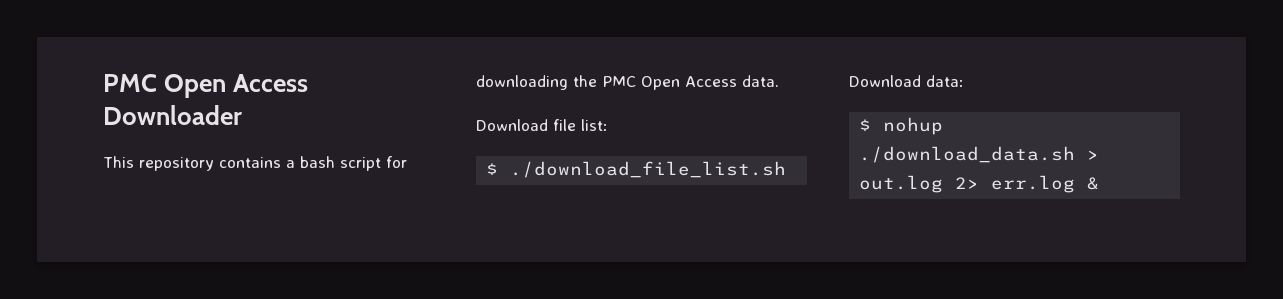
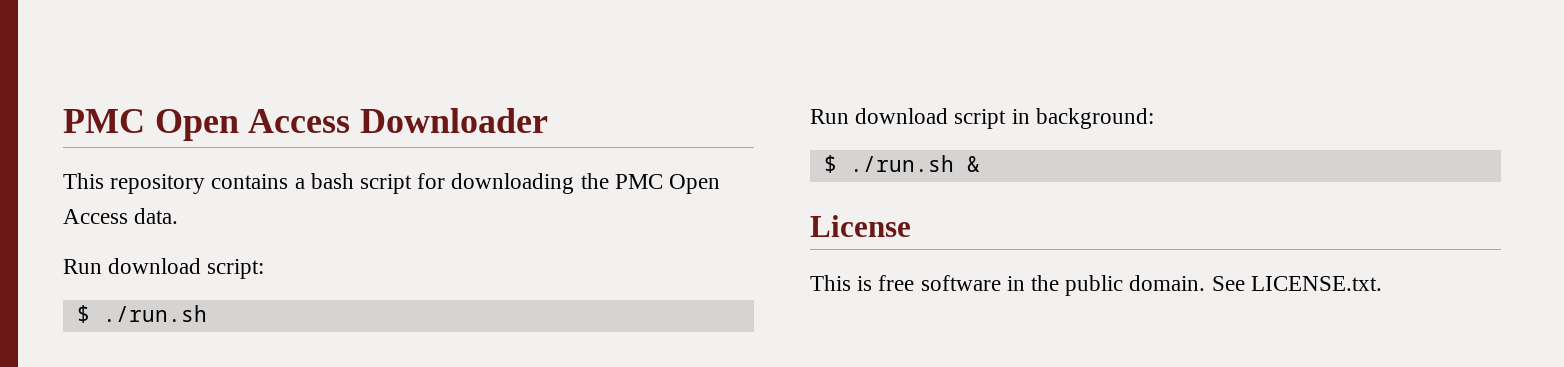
- Download file list:
- $ ./download_file_list.sh
- Download data:
- $ nohup ./download_data.sh > out.log 2> err.log &
+ Run download script:
+ $ ./run.sh
+ Run download script in background:
+ $ ./run.sh &
+ License
+ This is free software in the public domain. See LICENSE.txt.

